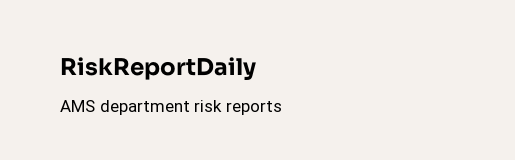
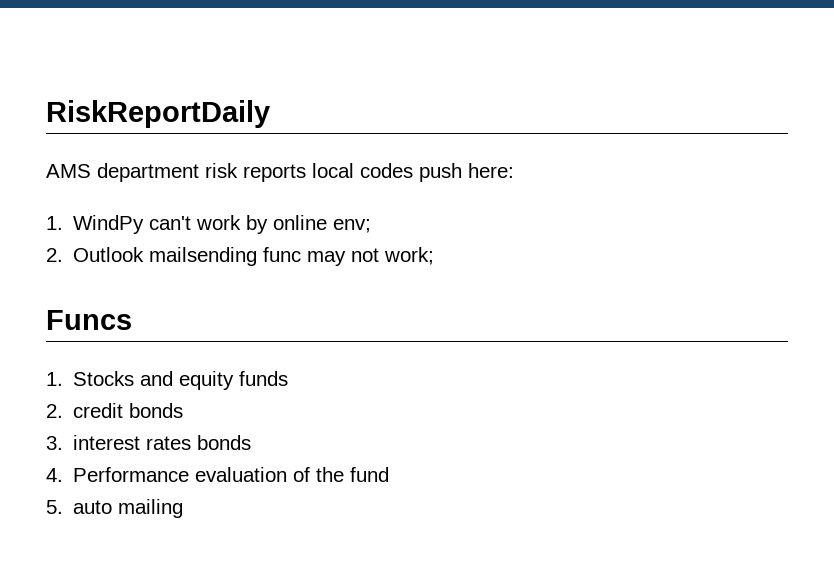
- AMS department risk reports
+ AMS department risk reports local codes push here:
+ 1. WindPy can't work by online env;
+ 2. Outlook mailsending func may not work;
+ Funcs
+ 1. Stocks and equity funds
+ 2. credit bonds
+ 3. interest rates bonds
+ 4. Performance evaluation of the fund
+ 5. auto mailing

